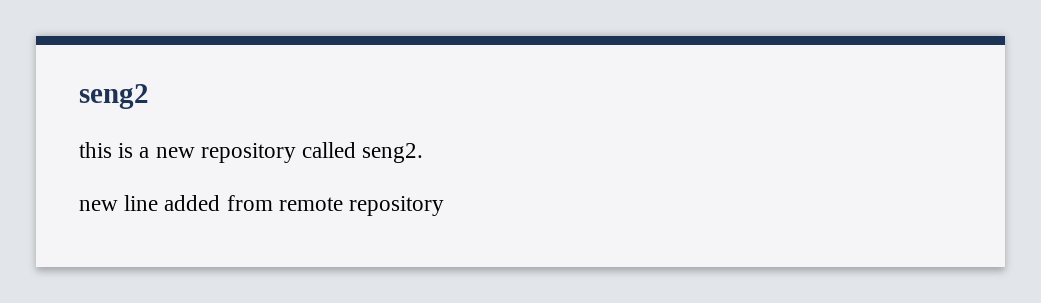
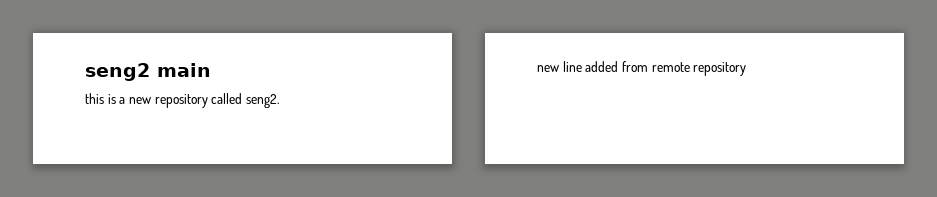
- seng2
+ seng2 main

